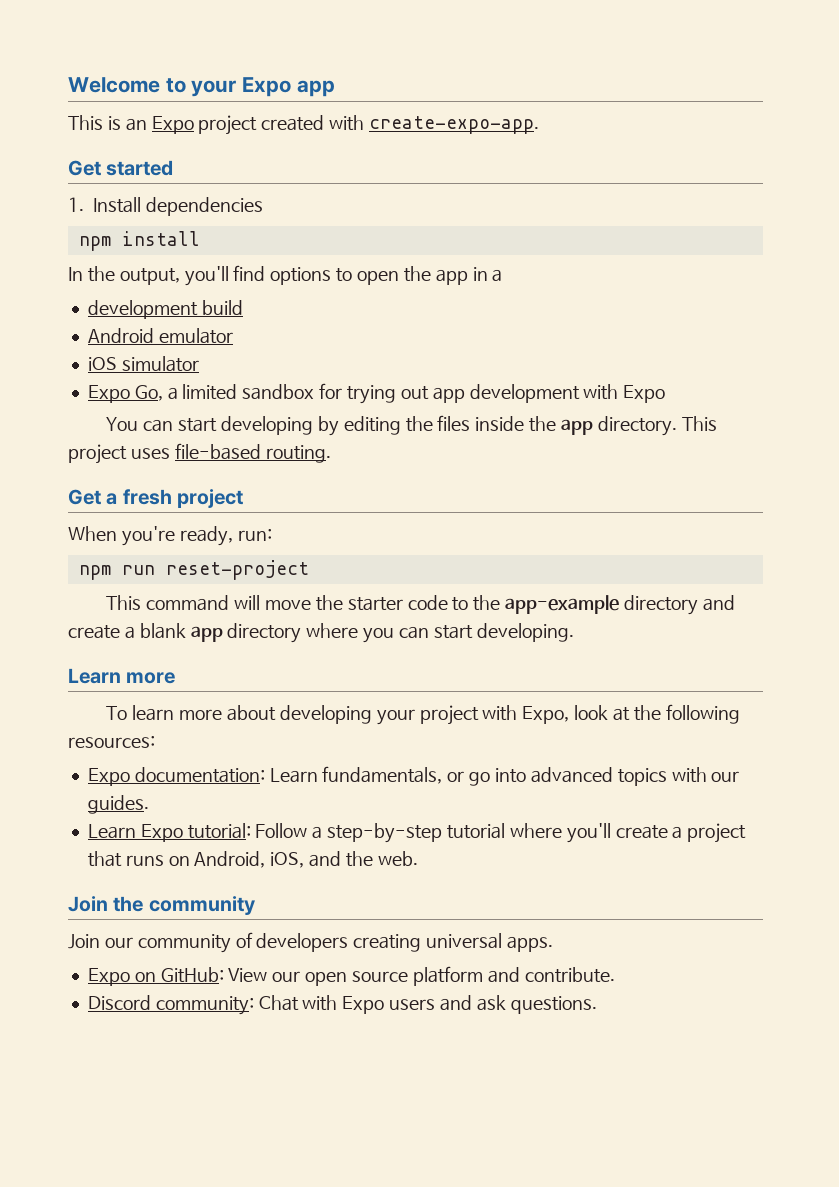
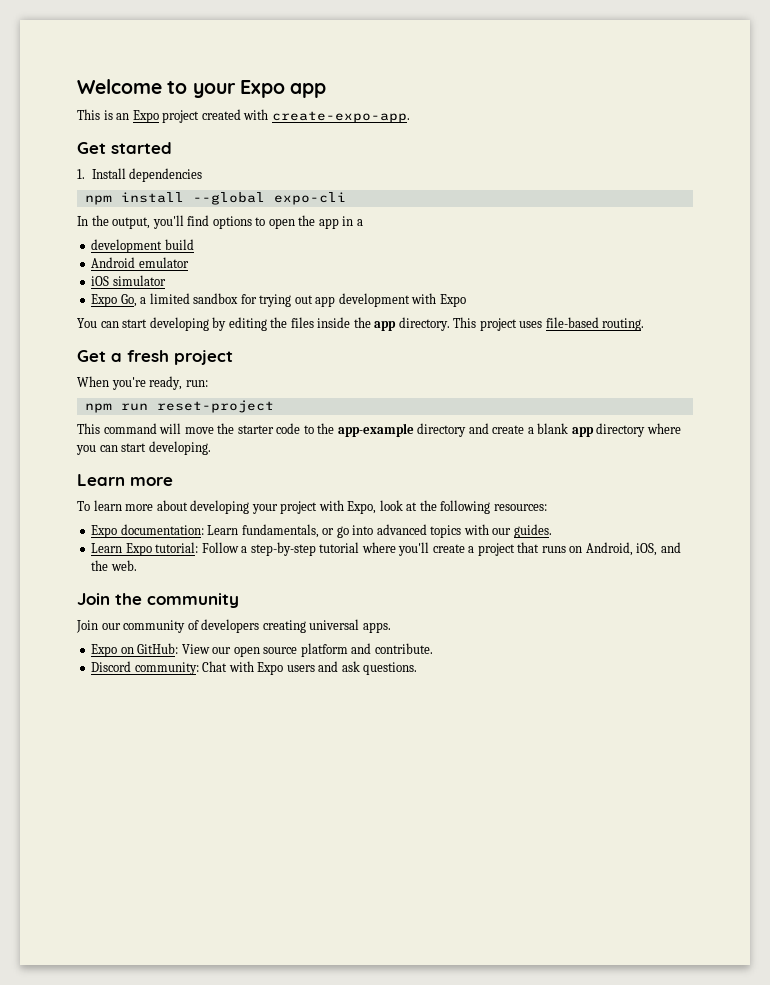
- npm install
+ npm install --global expo-cli

